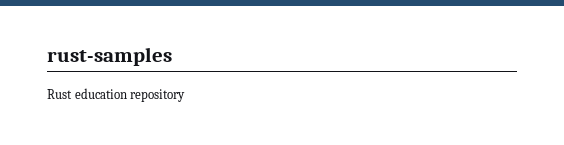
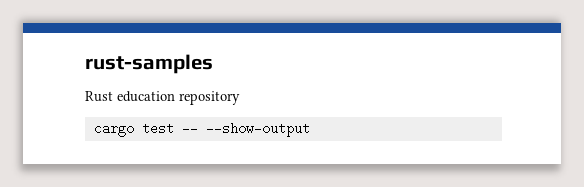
+ cargo test -- --show-output

